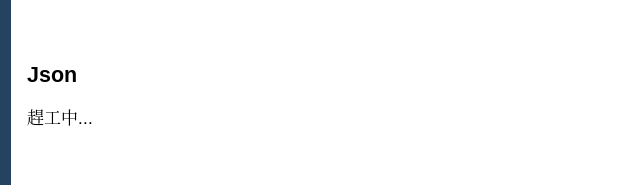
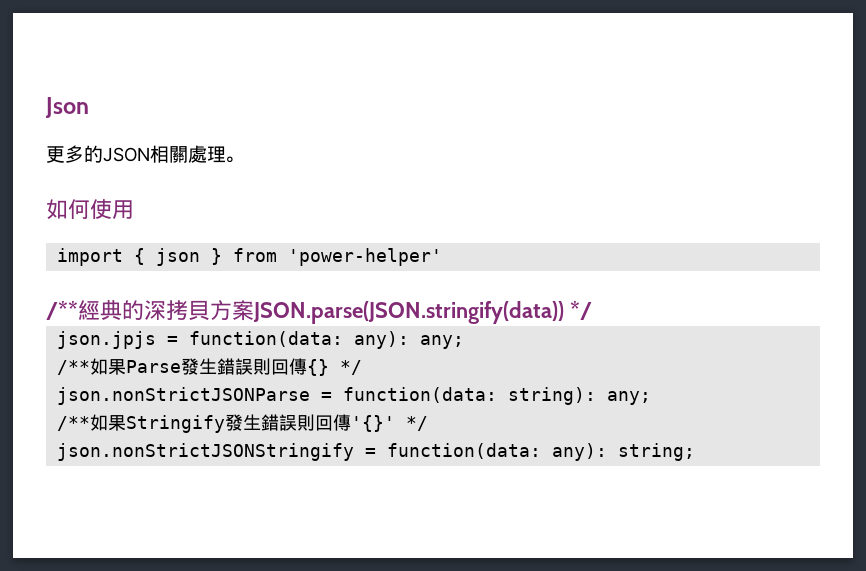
- 趕工中...
+ 更多的JSON相關處理。
+ 如何使用
+ import { json } from 'power-helper'
+ /**經典的深拷貝方案JSON.parse(JSON.stringify(data)) */
+ json.jpjs = function(data: any): any;
+ /**如果Parse發生錯誤則回傳{} */
+ json.nonStrictJSONParse = function(data: string): any;
+ /**如果Stringify發生錯誤則回傳'{}' */
+ json.nonStrictJSONStringify = function(data: any): string;

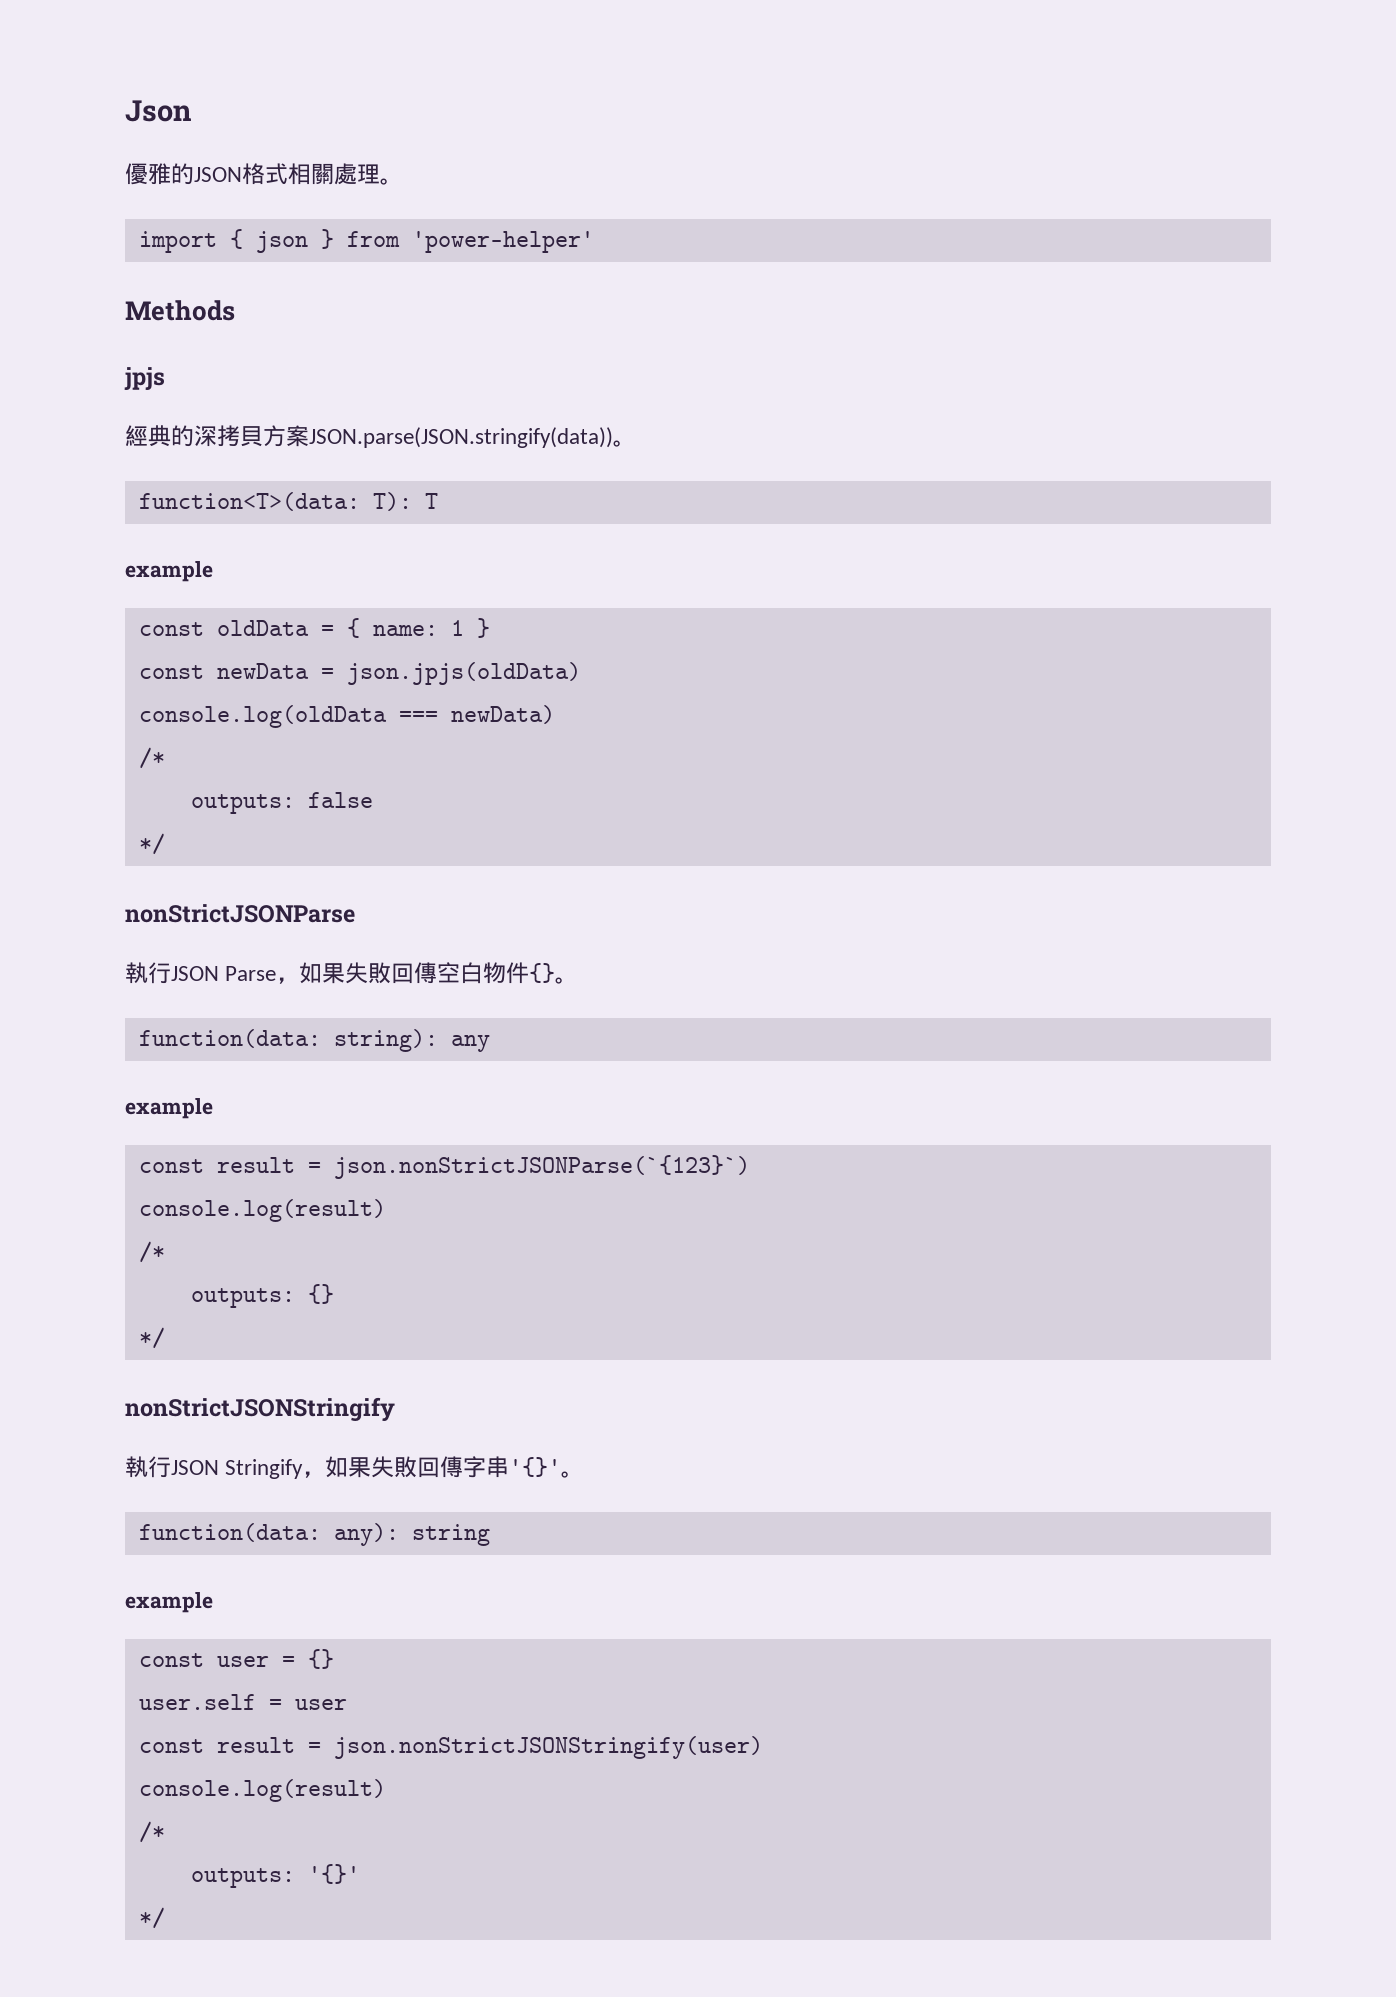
- 更多的JSON相關處理。
+ 優雅的JSON格式相關處理。
- 如何使用
- /**經典的深拷貝方案JSON.parse(JSON.stringify(data)) */
- json.jpjs = function(data: any): any;
- /**如果Parse發生錯誤則回傳{} */
- json.nonStrictJSONParse = function(data: string): any;
- /**如果Stringify發生錯誤則回傳'{}' */
- json.nonStrictJSONStringify = function(data: any): string;
+ Methods
+ jpjs
+ 經典的深拷貝方案JSON.parse(JSON.stringify(data))。
+ function<T>(data: T): T
+ example
+ const oldData = { name: 1 }
+ const newData = json.jpjs(oldData)
+ console.log(oldData === newData)
+ /*
+ outputs: false
+ */
+ nonStrictJSONParse
+ 執行JSON Parse，如果失敗回傳空白物件{}。
+ function(data: string): any
+ example
+ const result = json.nonStrictJSONParse(`{123}`)
+ console.log(result)
+ /*
+ outputs: {}
+ */
+ nonStrictJSONStringify
+ 執行JSON Stringify，如果失敗回傳字串'{}'。
+ function(data: any): string
+ example
+ const user = {}
+ user.self = user
+ const result = json.nonStrictJSONStringify(user)
+ console.log(result)
+ /*
+ outputs: '{}'
+ */

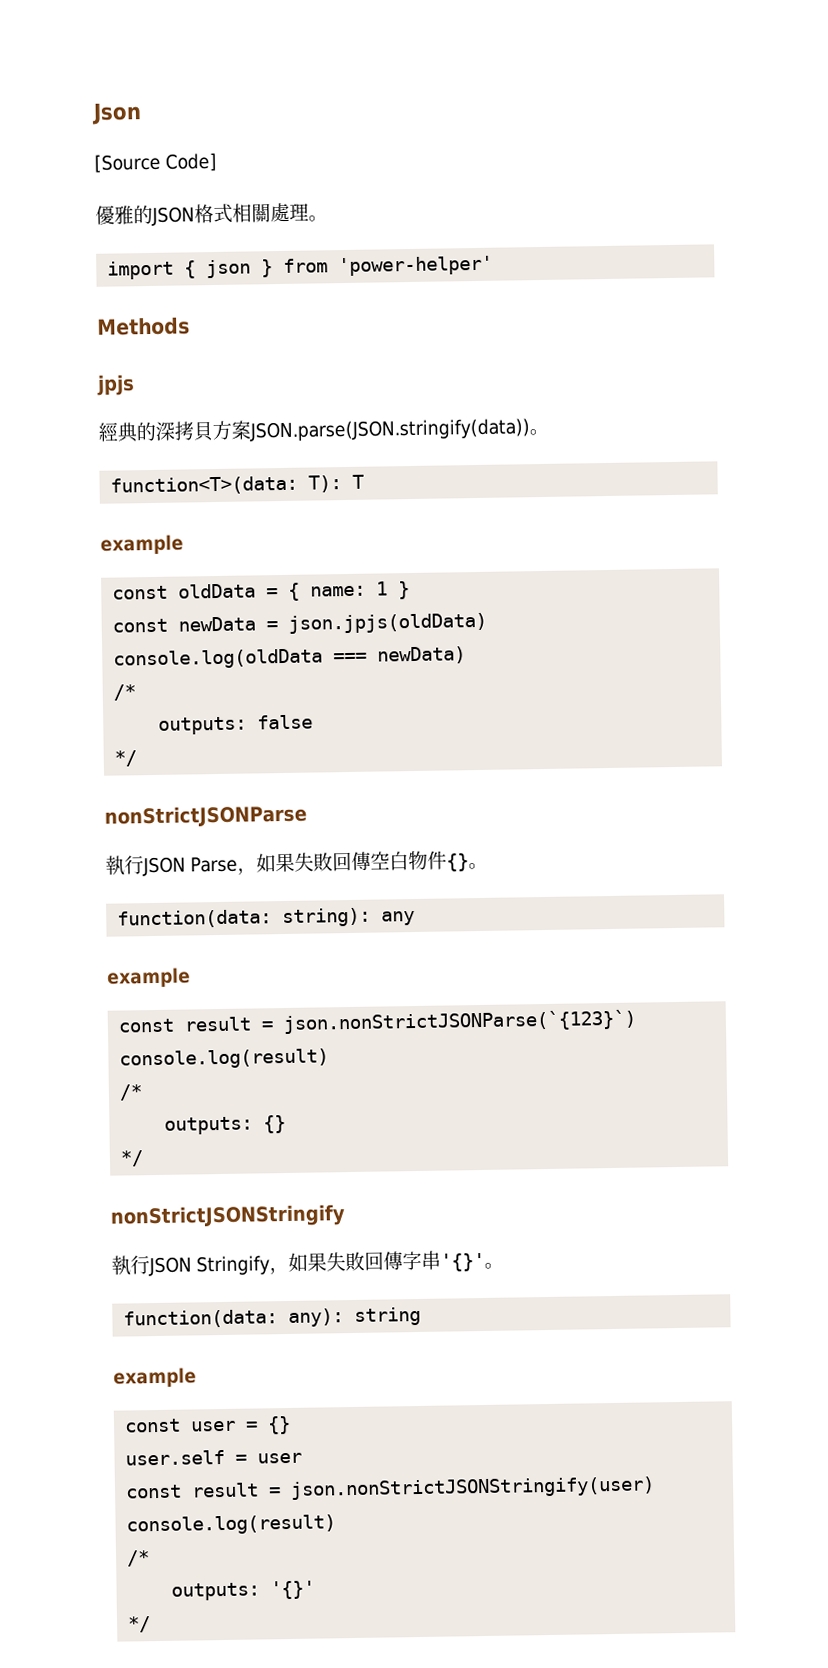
+ [Source Code]

